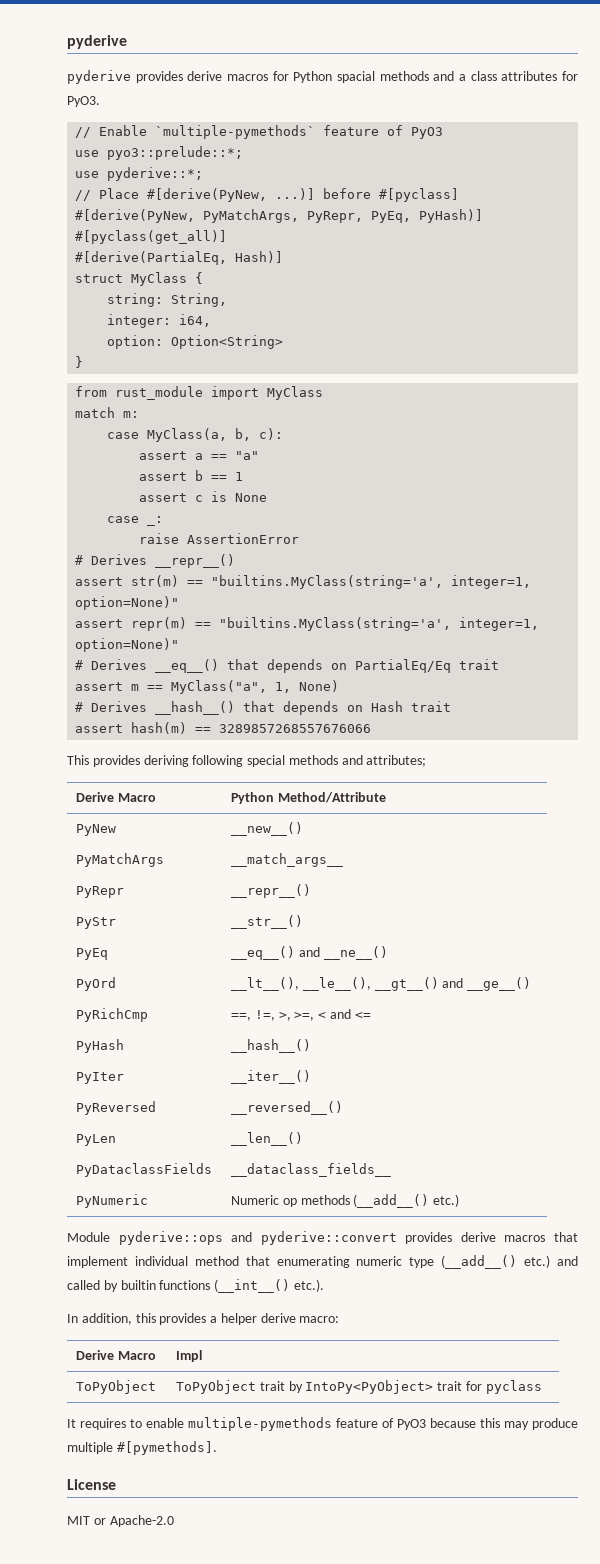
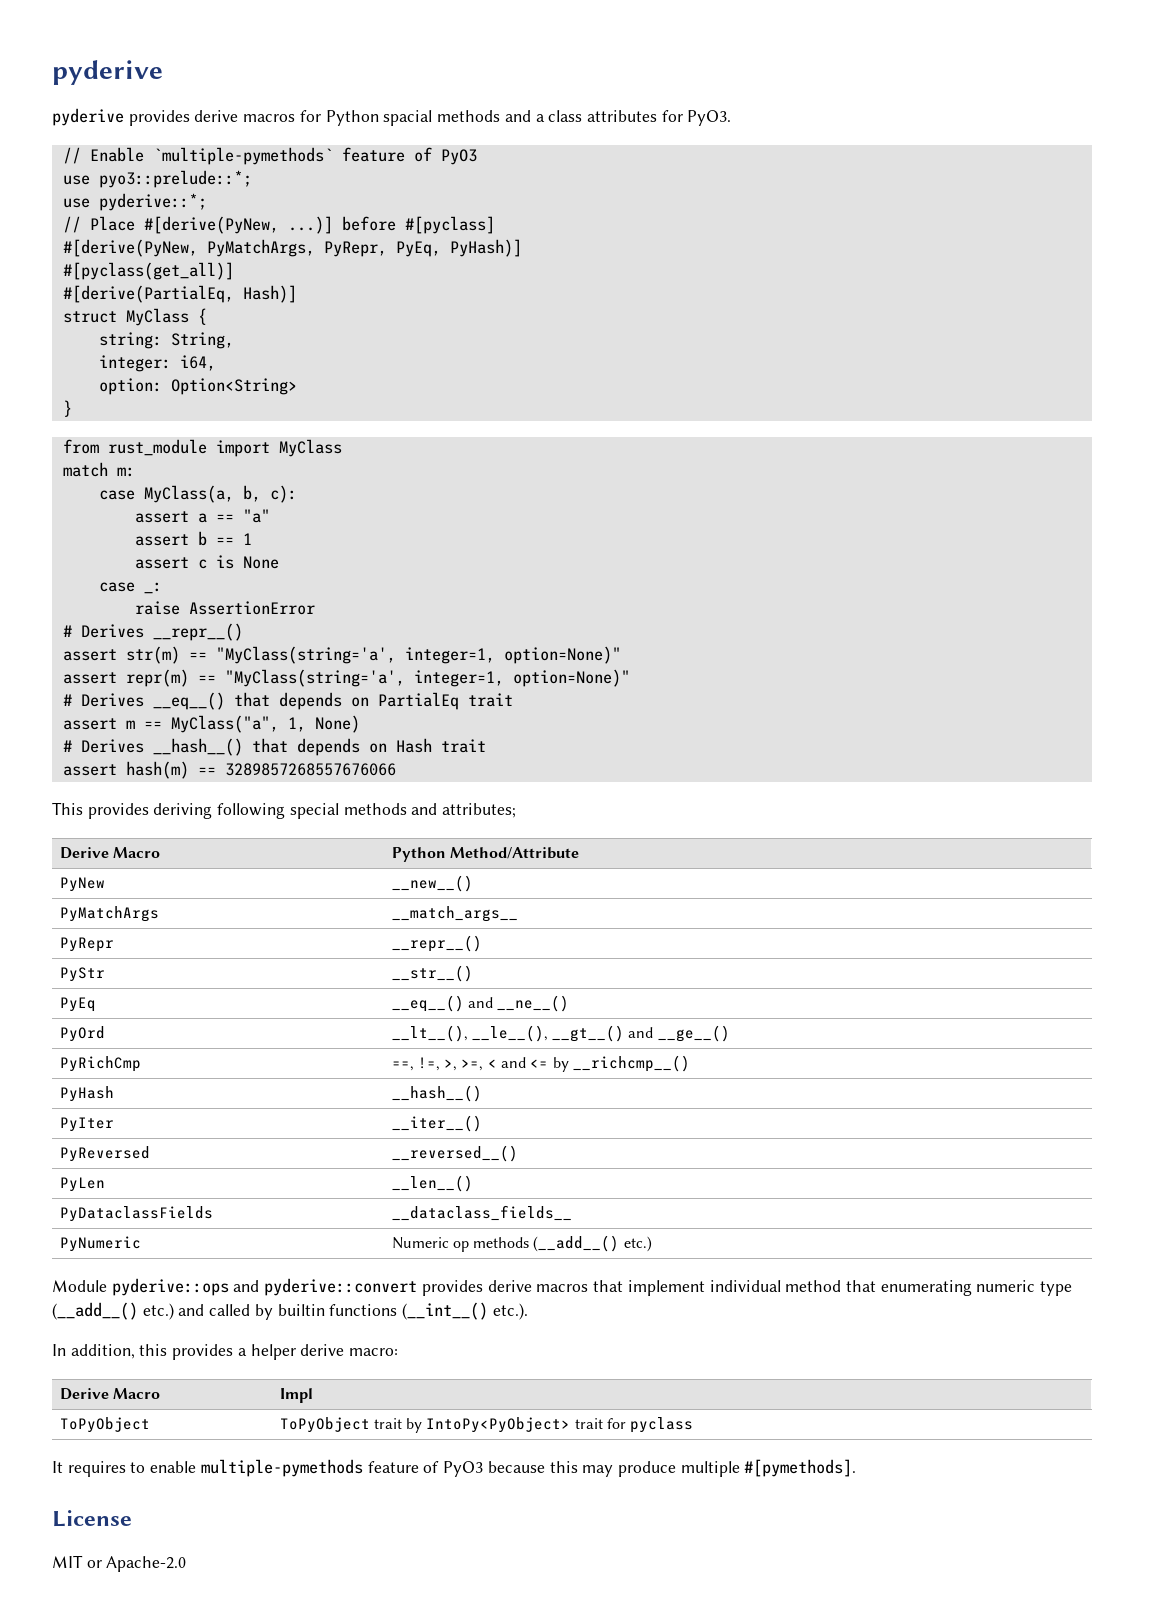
- assert str(m) == "builtins.MyClass(string='a', integer=1, option=None)"
+ assert str(m) == "MyClass(string='a', integer=1, option=None)"
- assert repr(m) == "builtins.MyClass(string='a', integer=1, option=None)"
+ assert repr(m) == "MyClass(string='a', integer=1, option=None)"
- # Derives __eq__() that depends on PartialEq/Eq trait
+ # Derives __eq__() that depends on PartialEq trait
- PyRichCmp | ==, !=, >, >=, < and <=
+ PyRichCmp | ==, !=, >, >=, < and <= by __richcmp__()

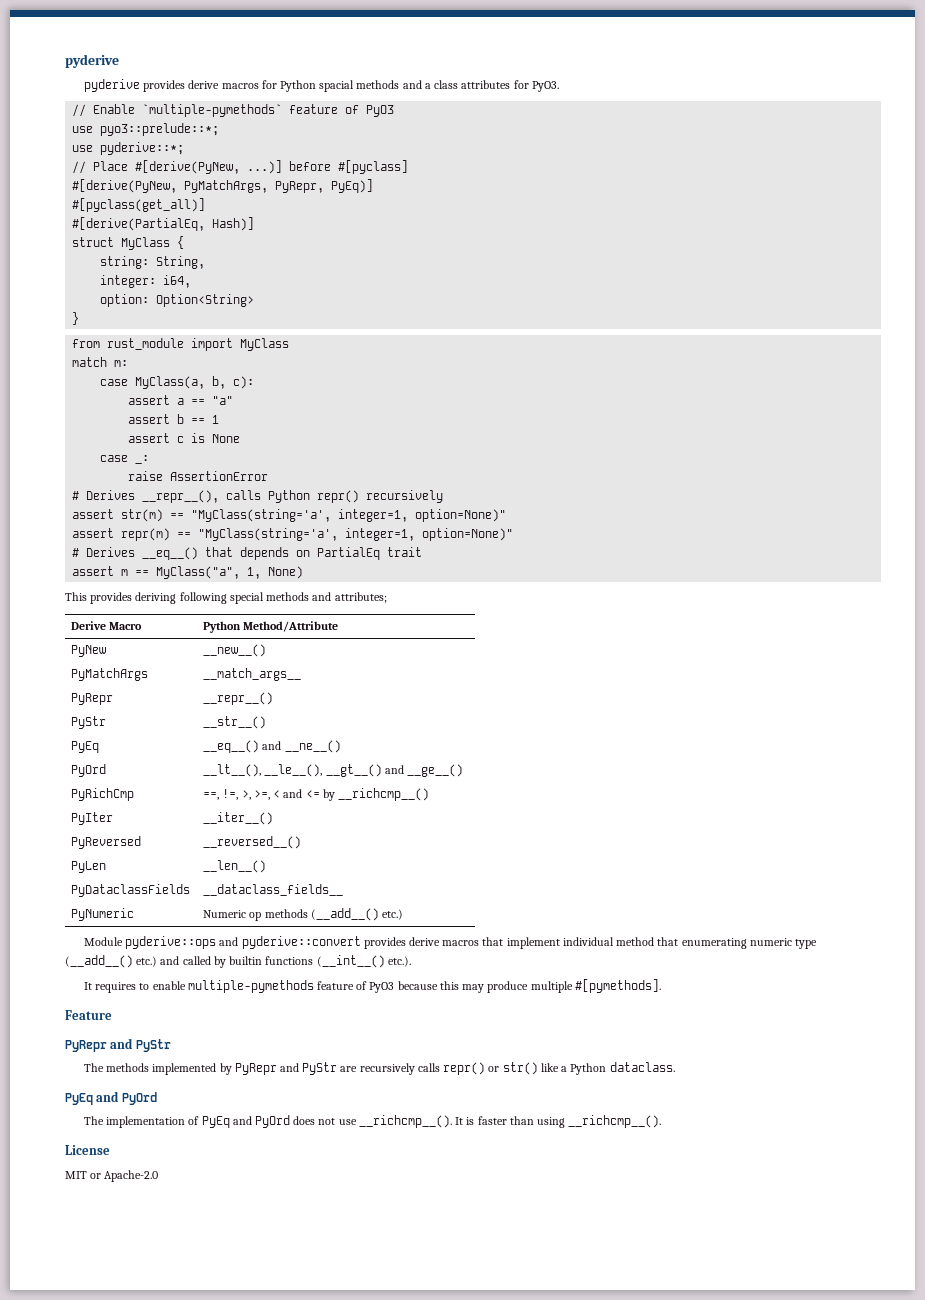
- #[derive(PyNew, PyMatchArgs, PyRepr, PyEq, PyHash)]
+ #[derive(PyNew, PyMatchArgs, PyRepr, PyEq)]
- # Derives __repr__()
+ # Derives __repr__(), calls Python repr() recursively
- # Derives __hash__() that depends on Hash trait
- assert hash(m) == 3289857268557676066
- PyHash | __hash__()
- In addition, this provides a helper derive macro:
- Derive Macro | Impl
- ToPyObject | ToPyObject trait by IntoPy<PyObject> trait for pyclass
+ Feature
+ PyRepr and PyStr
+ The methods implemented by PyRepr and PyStr are recursively calls repr() or str() like a Python dataclass.
+ PyEq and PyOrd
+ The implementation of PyEq and PyOrd does not use __richcmp__(). It is faster than using __richcmp__().

